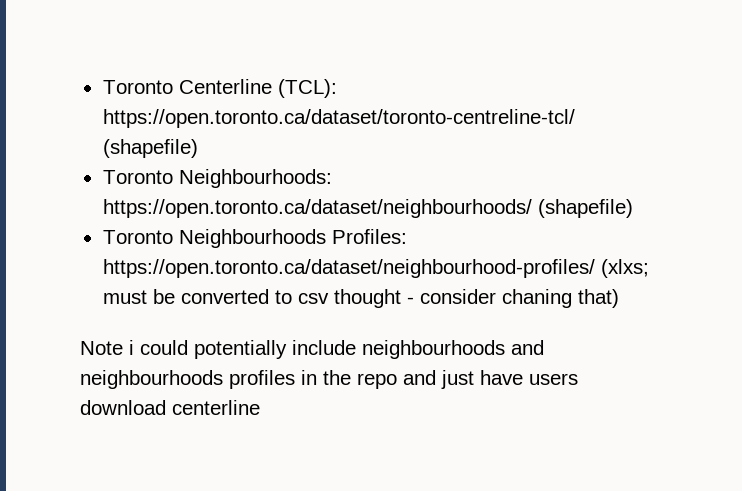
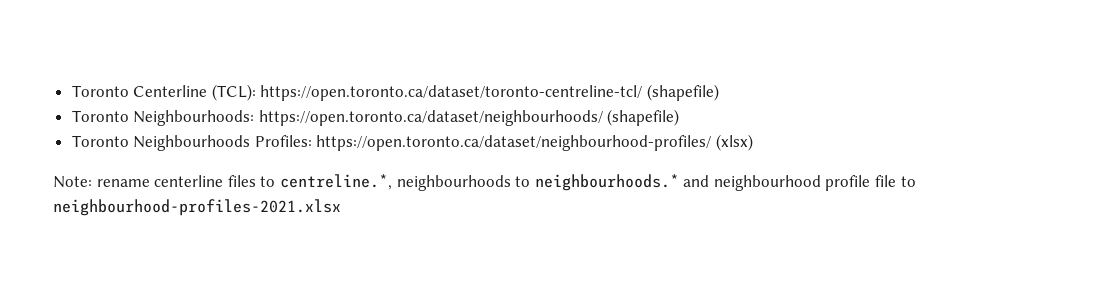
- Toronto Neighbourhoods Profiles: https://open.toronto.ca/dataset/neighbourhood-profiles/ (xlxs; must be converted to csv thought - consider chaning that)
- Note i could potentially include neighbourhoods and neighbourhoods profiles in the repo and just have users download centerline
+ Toronto Neighbourhoods Profiles: https://open.toronto.ca/dataset/neighbourhood-profiles/ (xlsx)
+ Note: rename centerline files to centreline.*, neighbourhoods to neighbourhoods.* and neighbourhood profile file to neighbourhood-profiles-2021.xlsx

